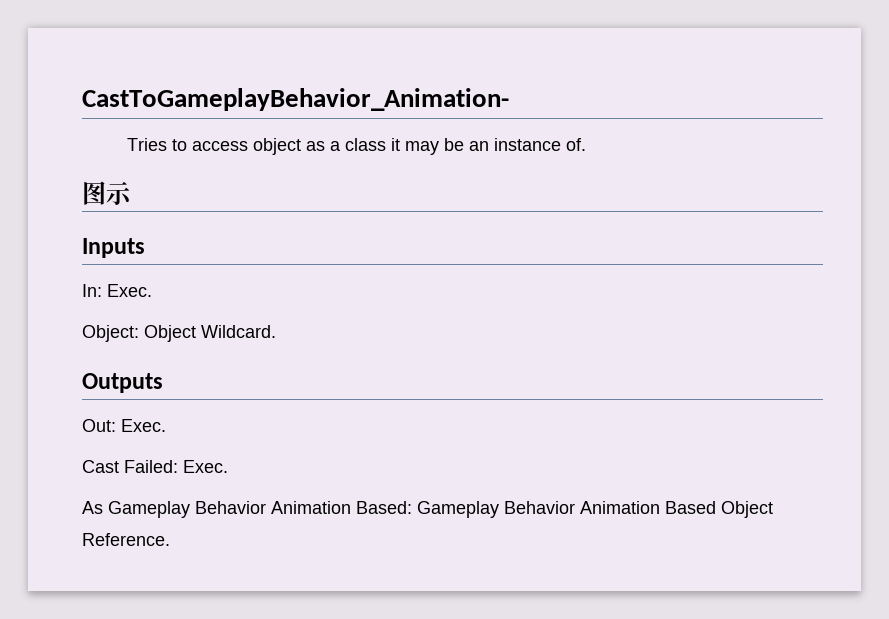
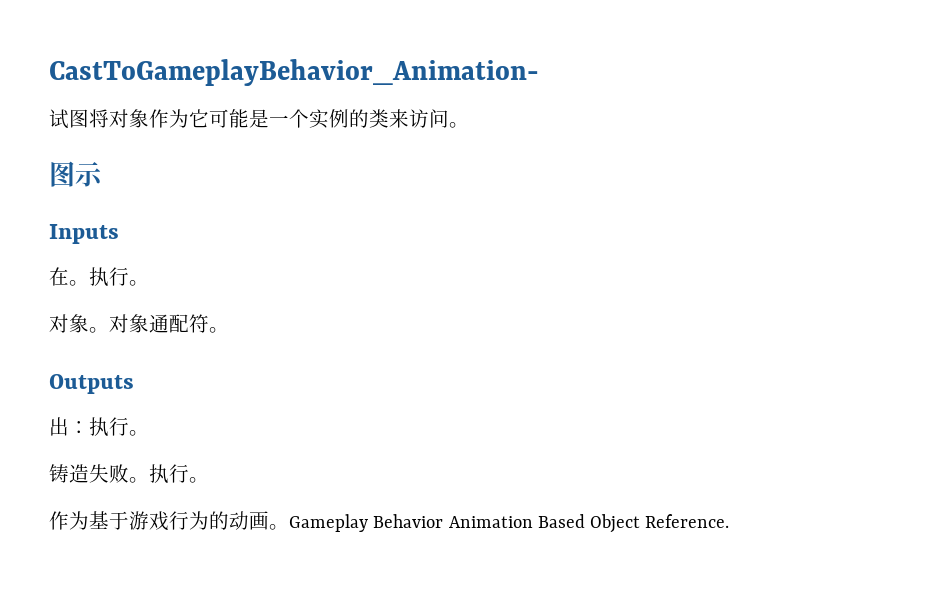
- Tries to access object as a class it may be an instance of.
+ 试图将对象作为它可能是一个实例的类来访问。
  图示
  Inputs
- In: Exec.
- Object: Object Wildcard.
+ 在。执行。
+ 对象。对象通配符。
  Outputs
- Out: Exec.
- Cast Failed: Exec.
- As Gameplay Behavior Animation Based: Gameplay Behavior Animation Based Object Reference.
+ 出：执行。
+ 铸造失败。执行。
+ 作为基于游戏行为的动画。Gameplay Behavior Animation Based Object Reference.

